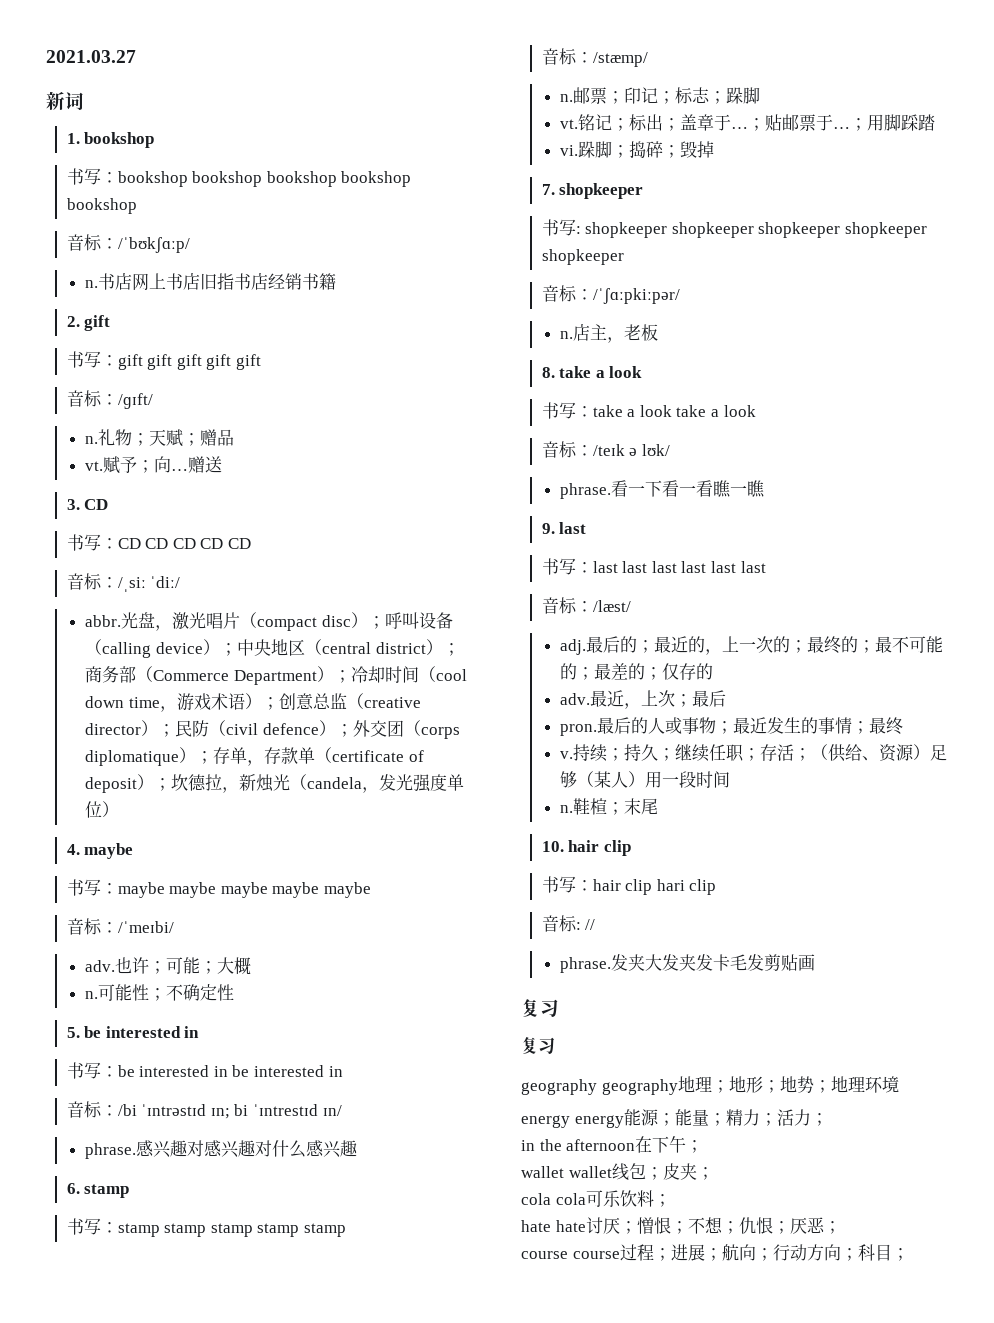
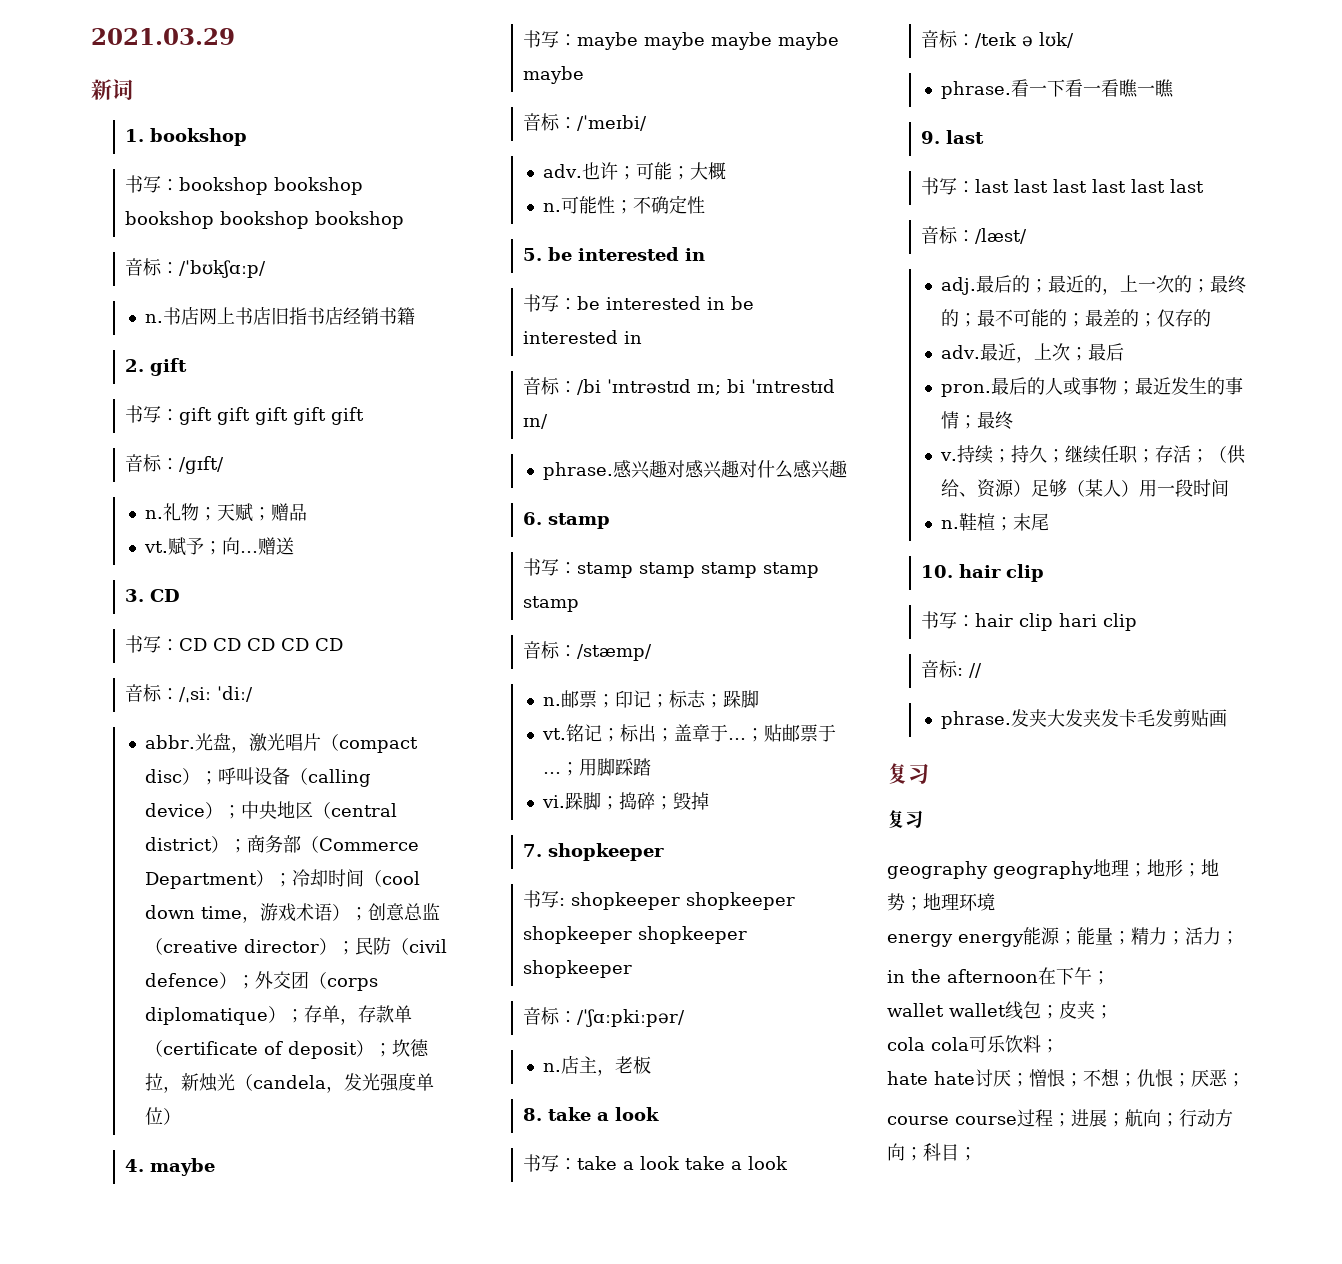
- 2021.03.27
+ 2021.03.29

